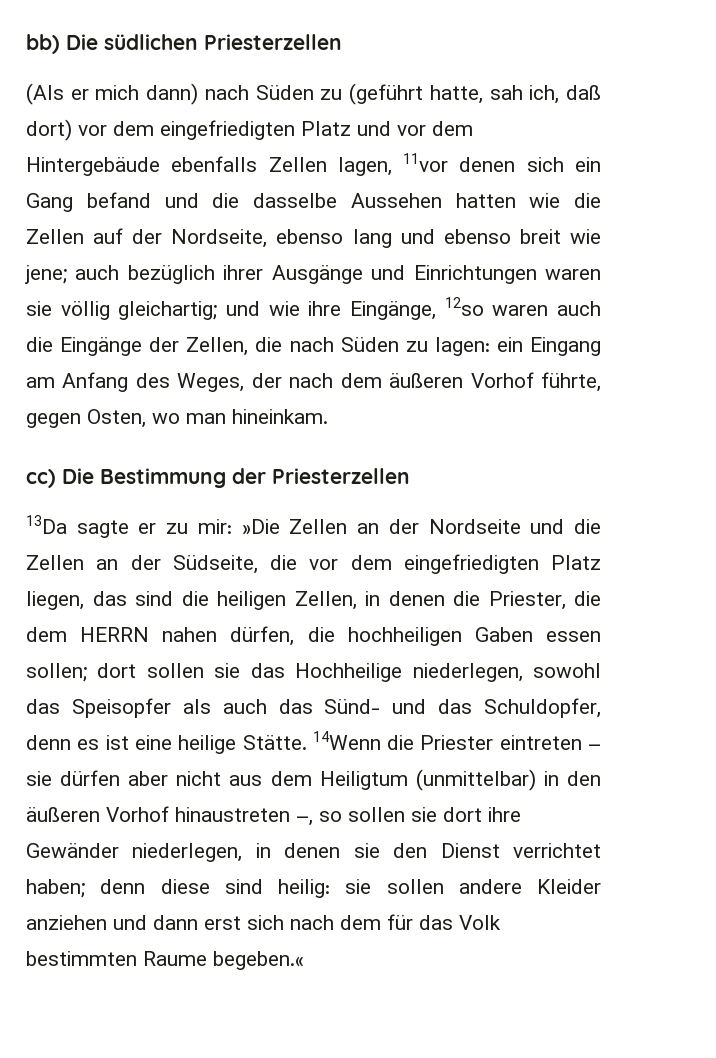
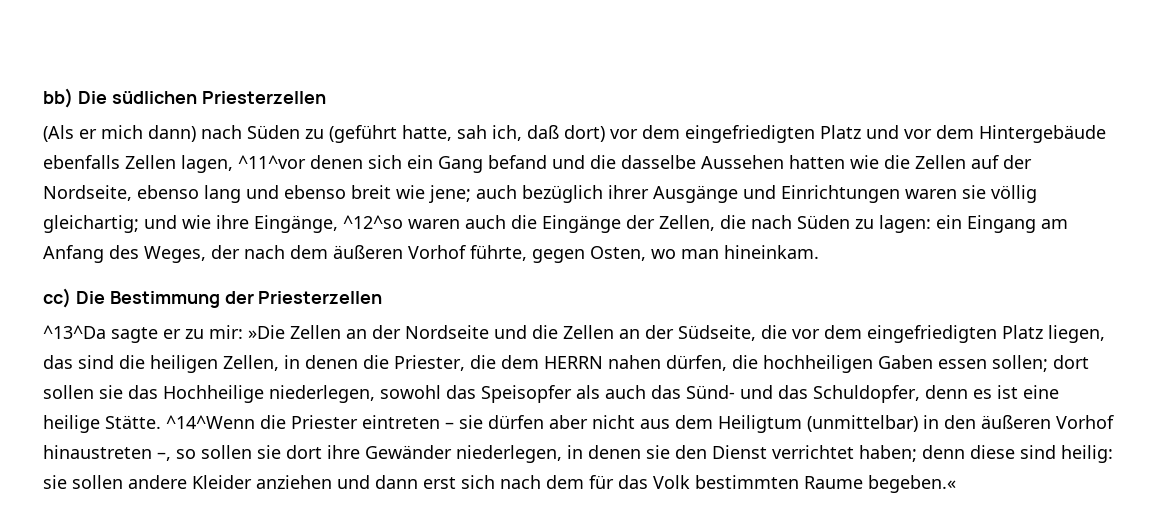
- (Als er mich dann) nach Süden zu (geführt hatte, sah ich, daß dort) vor dem eingefriedigten Platz und vor dem Hintergebäude ebenfalls Zellen lagen, 11vor denen sich ein Gang befand und die dasselbe Aussehen hatten wie die Zellen auf der Nordseite, ebenso lang und ebenso breit wie jene;
+ (Als er mich dann) nach Süden zu (geführt hatte, sah ich, daß dort) vor dem eingefriedigten Platz und vor dem Hintergebäude ebenfalls Zellen lagen, ^11^vor denen sich ein Gang befand und die dasselbe Aussehen hatten wie die Zellen auf der Nordseite, ebenso lang und ebenso breit wie jene;
- und wie ihre Eingänge, 12so waren auch die Eingänge der Zellen, die nach Süden zu lagen:
+ und wie ihre Eingänge, ^12^so waren auch die Eingänge der Zellen, die nach Süden zu lagen:
- 13Da sagte er zu mir:
+ ^13^Da sagte er zu mir:
- 14Wenn die Priester eintreten – sie dürfen aber nicht aus dem Heiligtum (unmittelbar) in den äußeren Vorhof hinaustreten –, so sollen sie dort ihre Gewänder niederlegen, in denen sie den Dienst verrichtet haben; denn diese sind heilig: sie sollen andere Kleider anziehen und dann erst sich nach dem für das Volk bestimmten Raume begeben.«
+ ^14^Wenn die Priester eintreten – sie dürfen aber nicht aus dem Heiligtum (unmittelbar) in den äußeren Vorhof hinaustreten –, so sollen sie dort ihre Gewänder niederlegen, in denen sie den Dienst verrichtet haben; denn diese sind heilig: sie sollen andere Kleider anziehen und dann erst sich nach dem für das Volk bestimmten Raume begeben.«

